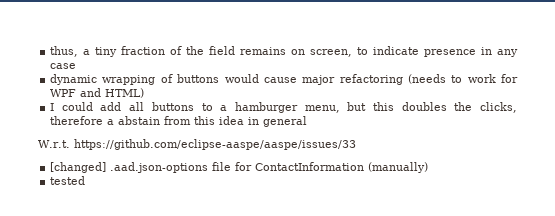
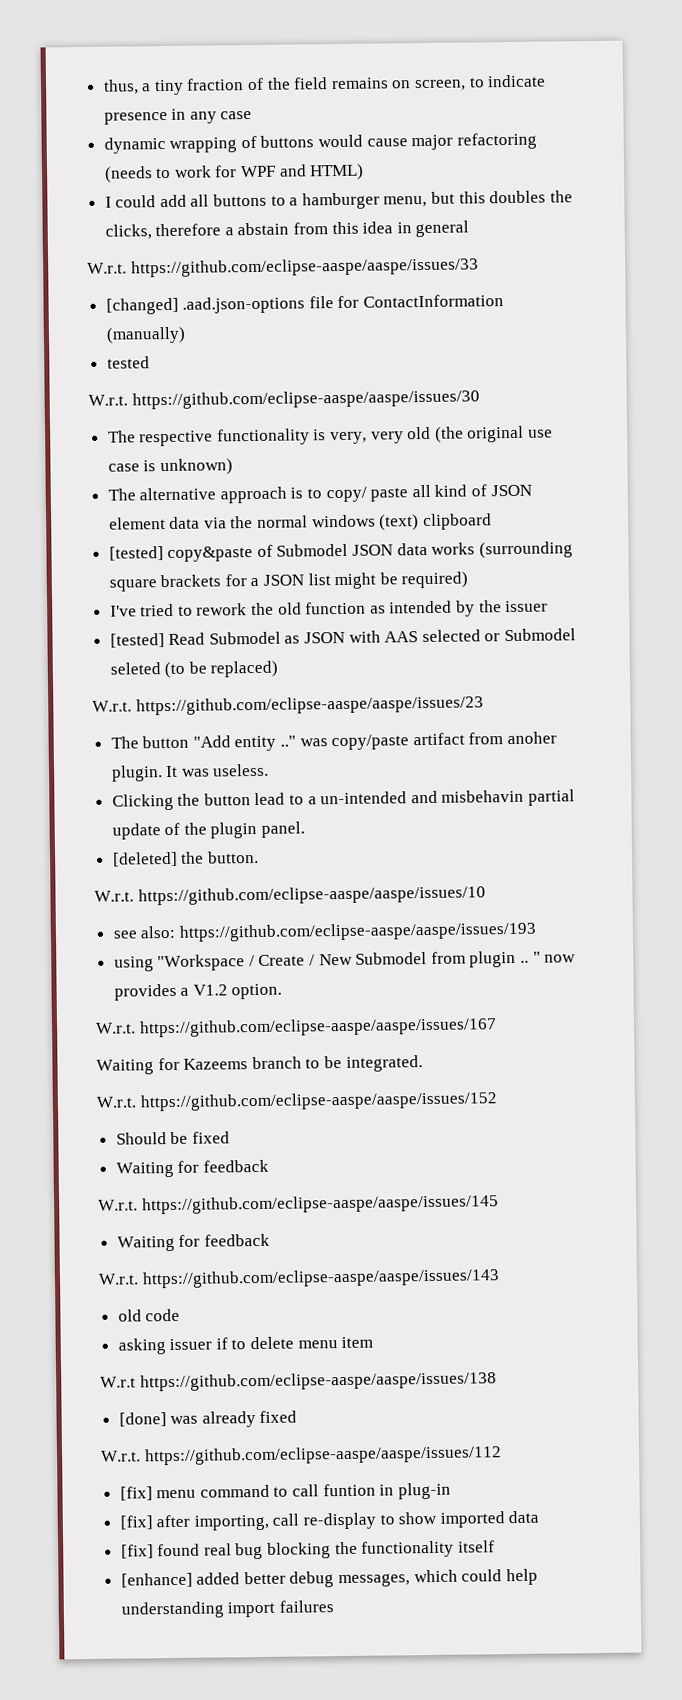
+ W.r.t. https://github.com/eclipse-aaspe/aaspe/issues/30
+ The respective functionality is very, very old (the original use case is unknown)
+ The alternative approach is to copy/ paste all kind of JSON element data via the normal windows (text) clipboard
+ [tested] copy&paste of Submodel JSON data works (surrounding square brackets for a JSON list might be required)
+ I've tried to rework the old function as intended by the issuer
+ [tested] Read Submodel as JSON with AAS selected or Submodel seleted (to be replaced)
+ W.r.t. https://github.com/eclipse-aaspe/aaspe/issues/23
+ The button "Add entity .." was copy/paste artifact from anoher plugin. It was useless.
+ Clicking the button lead to a un-intended and misbehavin partial update of the plugin panel.
+ [deleted] the button.
+ W.r.t. https://github.com/eclipse-aaspe/aaspe/issues/10
+ see also: https://github.com/eclipse-aaspe/aaspe/issues/193
+ using "Workspace / Create / New Submodel from plugin .. " now provides a V1.2 option.
+ W.r.t. https://github.com/eclipse-aaspe/aaspe/issues/167
+ Waiting for Kazeems branch to be integrated.
+ W.r.t. https://github.com/eclipse-aaspe/aaspe/issues/152
+ Should be fixed
+ Waiting for feedback
+ W.r.t. https://github.com/eclipse-aaspe/aaspe/issues/145
+ Waiting for feedback
+ W.r.t. https://github.com/eclipse-aaspe/aaspe/issues/143
+ old code
+ asking issuer if to delete menu item
+ W.r.t https://github.com/eclipse-aaspe/aaspe/issues/138
+ [done] was already fixed
+ W.r.t. https://github.com/eclipse-aaspe/aaspe/issues/112
+ [fix] menu command to call funtion in plug-in
+ [fix] after importing, call re-display to show imported data
+ [fix] found real bug blocking the functionality itself
+ [enhance] added better debug messages, which could help understanding import failures

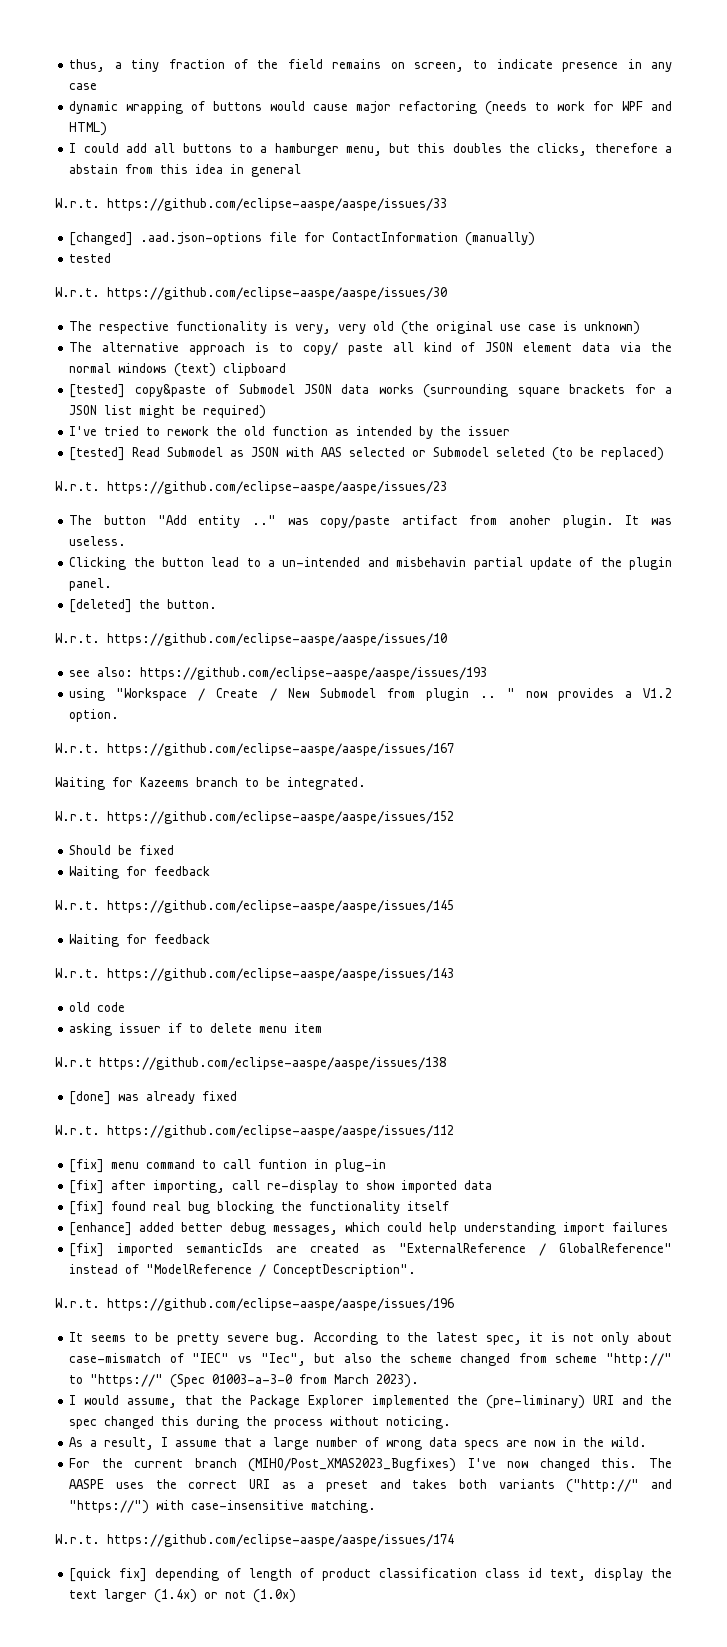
+ [fix] imported semanticIds are created as "ExternalReference / GlobalReference" instead of "ModelReference / ConceptDescription".
+ W.r.t. https://github.com/eclipse-aaspe/aaspe/issues/196
+ It seems to be pretty severe bug. According to the latest spec, it is not only about case-mismatch of "IEC" vs "Iec", but also the scheme changed from scheme "http://" to "https://" (Spec 01003-a-3-0 from March 2023).
+ I would assume, that the Package Explorer implemented the (pre-liminary) URI and the spec changed this during the process without noticing.
+ As a result, I assume that a large number of wrong data specs are now in the wild.
+ For the current branch (MIHO/Post_XMAS2023_Bugfixes) I've now changed this. The AASPE uses the correct URI as a preset and takes both variants ("http://" and "https://") with case-insensitive matching.
+ W.r.t. https://github.com/eclipse-aaspe/aaspe/issues/174
+ [quick fix] depending of length of product classification class id text, display the text larger (1.4x) or not (1.0x)

